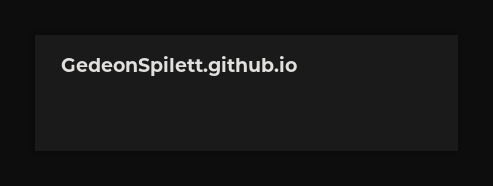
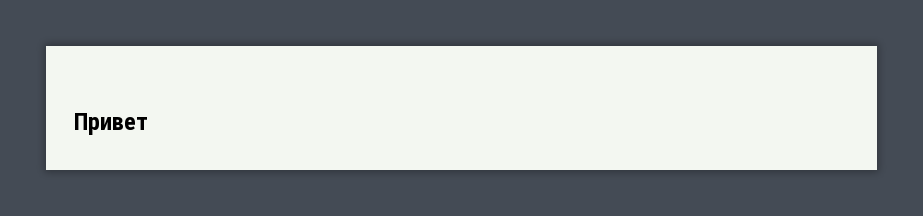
- GedeonSpilett.github.io
+ Привет

